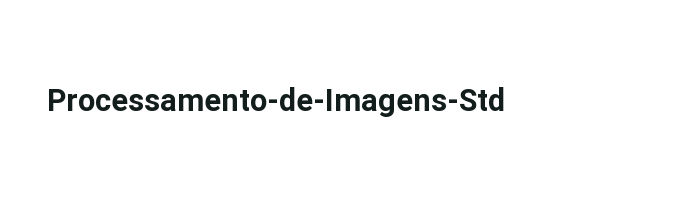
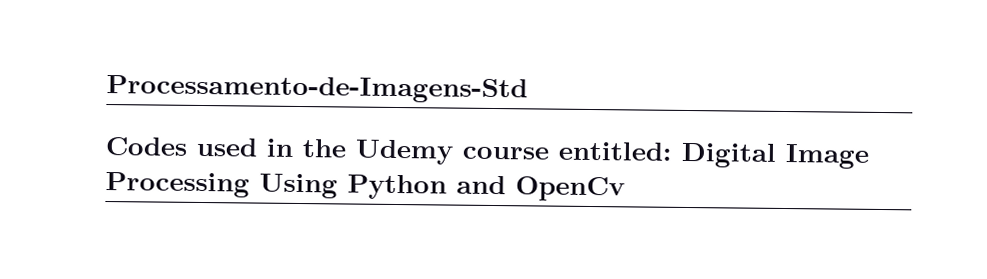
+ Codes used in the Udemy course entitled: Digital Image Processing Using Python and OpenCv

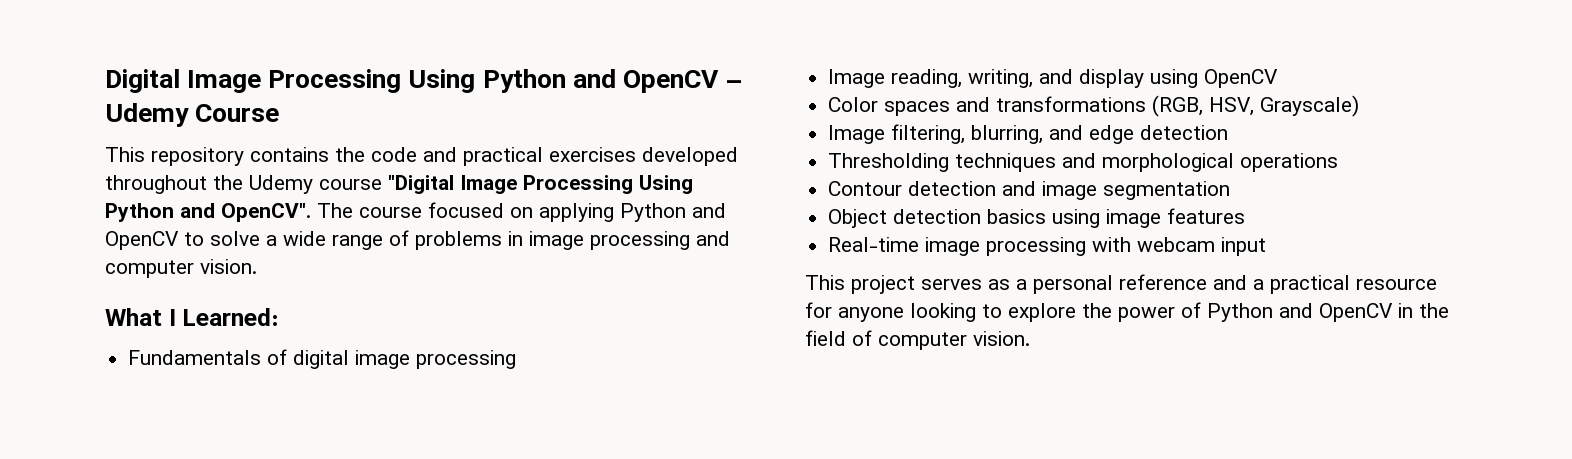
- Processamento-de-Imagens-Std
- Codes used in the Udemy course entitled: Digital Image Processing Using Python and OpenCv
+ Digital Image Processing Using Python and OpenCV – Udemy Course
+ This repository contains the code and practical exercises developed throughout the Udemy course "Digital Image Processing Using Python and OpenCV". The course focused on applying Python and OpenCV to solve a wide range of problems in image processing and computer vision.
+ What I Learned:
+ Fundamentals of digital image processing
+ Image reading, writing, and display using OpenCV
+ Color spaces and transformations (RGB, HSV, Grayscale)
+ Image filtering, blurring, and edge detection
+ Thresholding techniques and morphological operations
+ Contour detection and image segmentation
+ Object detection basics using image features
+ Real-time image processing with webcam input
+ This project serves as a personal reference and a practical resource for anyone looking to explore the power of Python and OpenCV in the field of computer vision.

